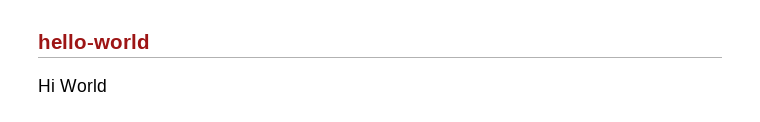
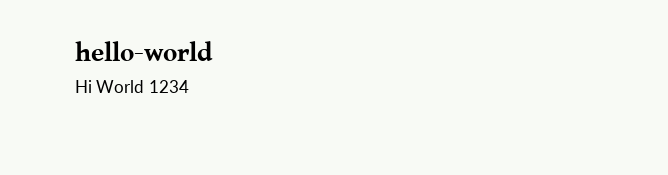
- Hi World
+ Hi World 1234

